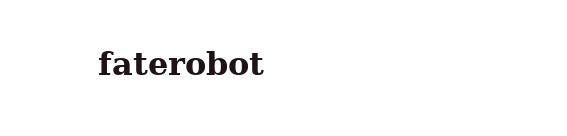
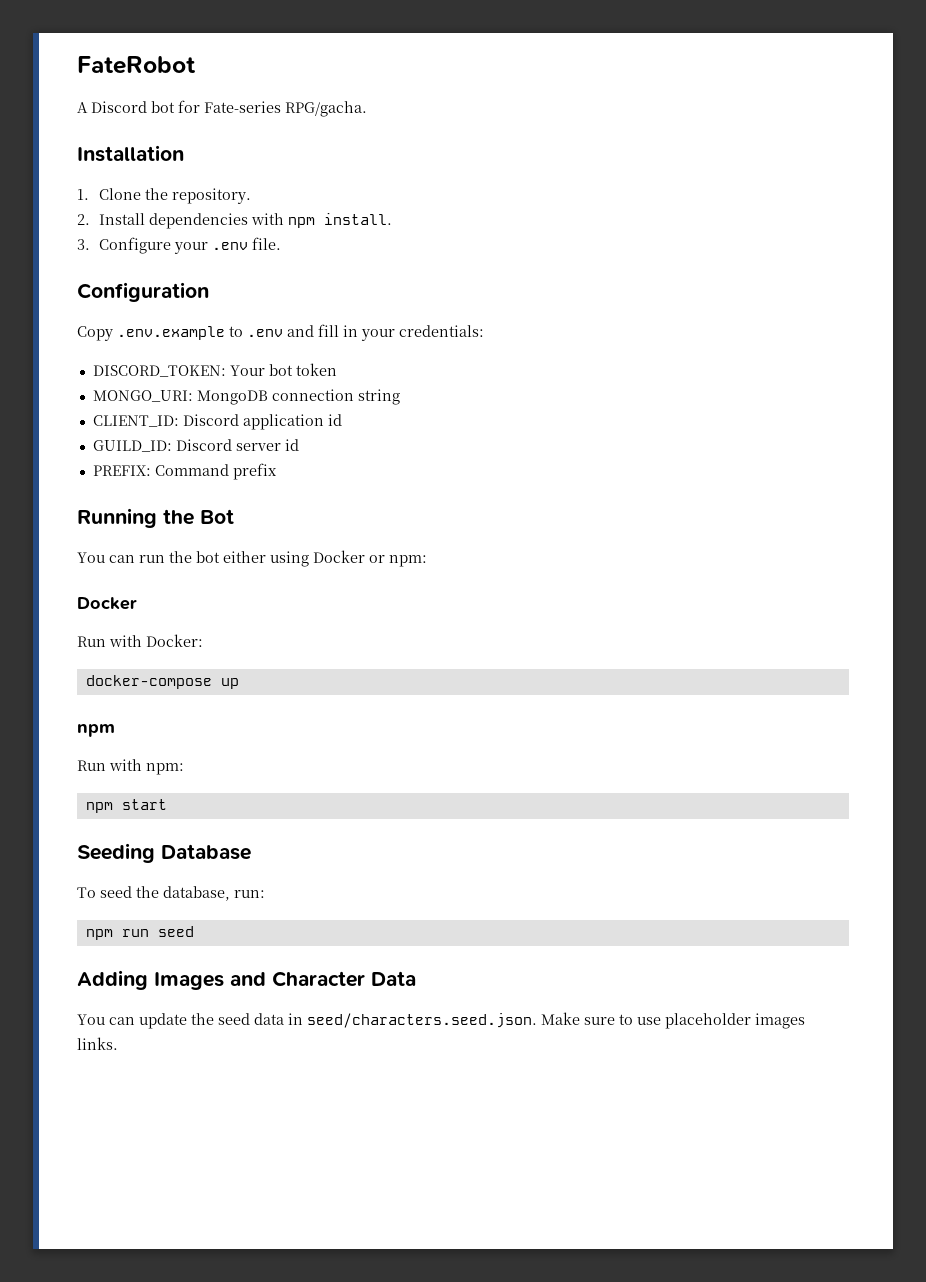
- faterobot
+ FateRobot
+ A Discord bot for Fate-series RPG/gacha.
+ Installation
+ 1. Clone the repository.
+ 2. Install dependencies with npm install.
+ 3. Configure your .env file.
+ Configuration
+ Copy .env.example to .env and fill in your credentials:
+ DISCORD_TOKEN: Your bot token
+ MONGO_URI: MongoDB connection string
+ CLIENT_ID: Discord application id
+ GUILD_ID: Discord server id
+ PREFIX: Command prefix
+ Running the Bot
+ You can run the bot either using Docker or npm:
+ Docker
+ Run with Docker:
+ docker-compose up
+ npm
+ Run with npm:
+ npm start
+ Seeding Database
+ To seed the database, run:
+ npm run seed
+ Adding Images and Character Data
+ You can update the seed data in seed/characters.seed.json. Make sure to use placeholder images links.

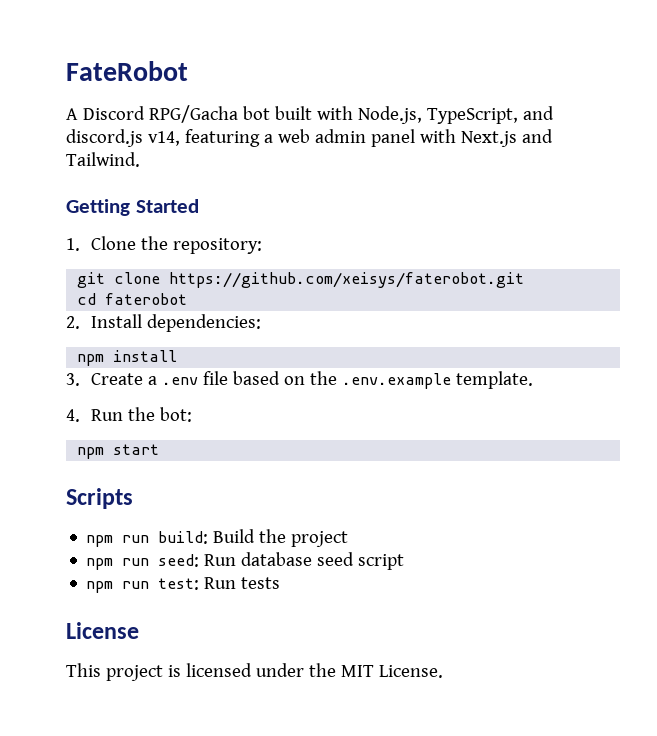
- A Discord bot for Fate-series RPG/gacha.
- Installation
- 1. Clone the repository.
- 2. Install dependencies with npm install.
- 3. Configure your .env file.
- Configuration
- Copy .env.example to .env and fill in your credentials:
- DISCORD_TOKEN: Your bot token
- MONGO_URI: MongoDB connection string
- CLIENT_ID: Discord application id
- GUILD_ID: Discord server id
- PREFIX: Command prefix
- Running the Bot
- You can run the bot either using Docker or npm:
- Docker
- Run with Docker:
- docker-compose up
- npm
- Run with npm:
+ A Discord RPG/Gacha bot built with Node.js, TypeScript, and discord.js v14, featuring a web admin panel with Next.js and Tailwind.
+ Getting Started
+ 1. Clone the repository:
+ git clone https://github.com/xeisys/faterobot.git
+ cd faterobot
+ 2. Install dependencies:
+ npm install
+ 3. Create a .env file based on the .env.example template.
+ 4. Run the bot:
  npm start
- Seeding Database
- To seed the database, run:
- npm run seed
- Adding Images and Character Data
- You can update the seed data in seed/characters.seed.json. Make sure to use placeholder images links.
+ Scripts
+ npm run build: Build the project
+ npm run seed: Run database seed script
+ npm run test: Run tests
+ License
+ This project is licensed under the MIT License.

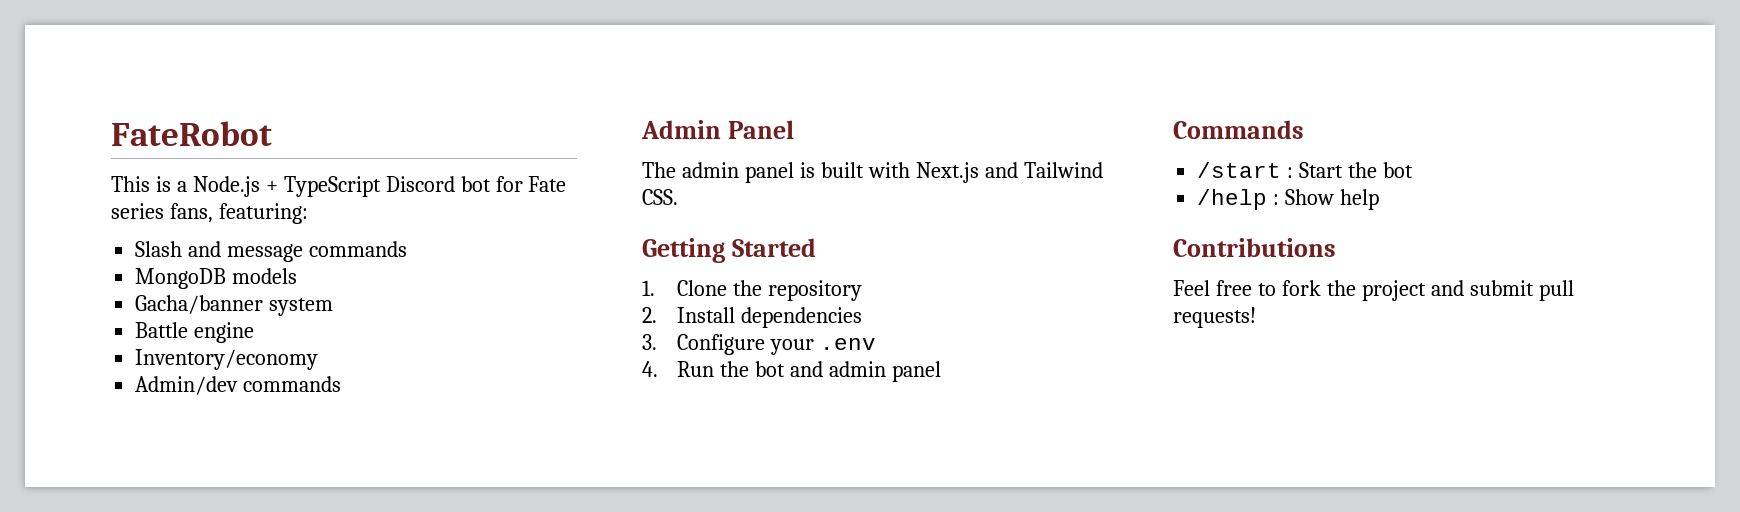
- A Discord RPG/Gacha bot built with Node.js, TypeScript, and discord.js v14, featuring a web admin panel with Next.js and Tailwind.
+ This is a Node.js + TypeScript Discord bot for Fate series fans, featuring:
+ Slash and message commands
+ MongoDB models
+ Gacha/banner system
+ Battle engine
+ Inventory/economy
+ Admin/dev commands
+ Admin Panel
+ The admin panel is built with Next.js and Tailwind CSS.
- 1. Clone the repository:
- git clone https://github.com/xeisys/faterobot.git
- cd faterobot
+ 1. Clone the repository
- 2. Install dependencies:
- npm install
+ 2. Install dependencies
- 3. Create a .env file based on the .env.example template.
- 4. Run the bot:
- npm start
- Scripts
- npm run build: Build the project
- npm run seed: Run database seed script
- npm run test: Run tests
- License
- This project is licensed under the MIT License.
+ 3. Configure your .env
+ 4. Run the bot and admin panel
+ Commands
+ /start : Start the bot
+ /help : Show help
+ Contributions
+ Feel free to fork the project and submit pull requests!

